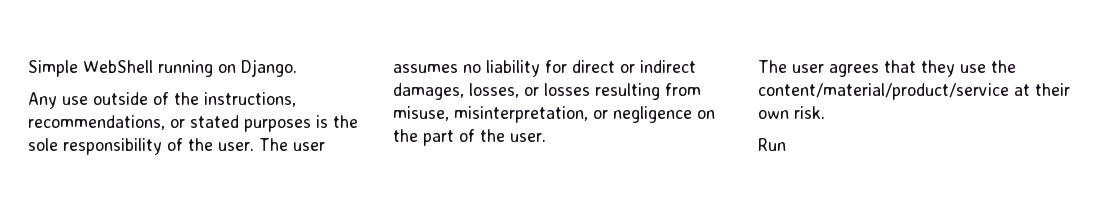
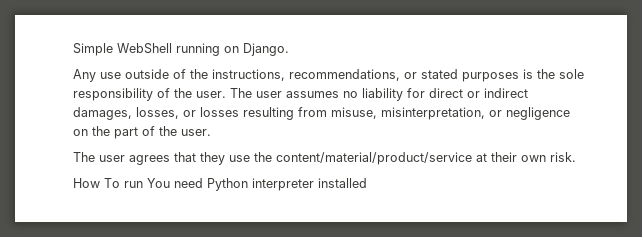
- Run
+ How To run You need Python interpreter installed

